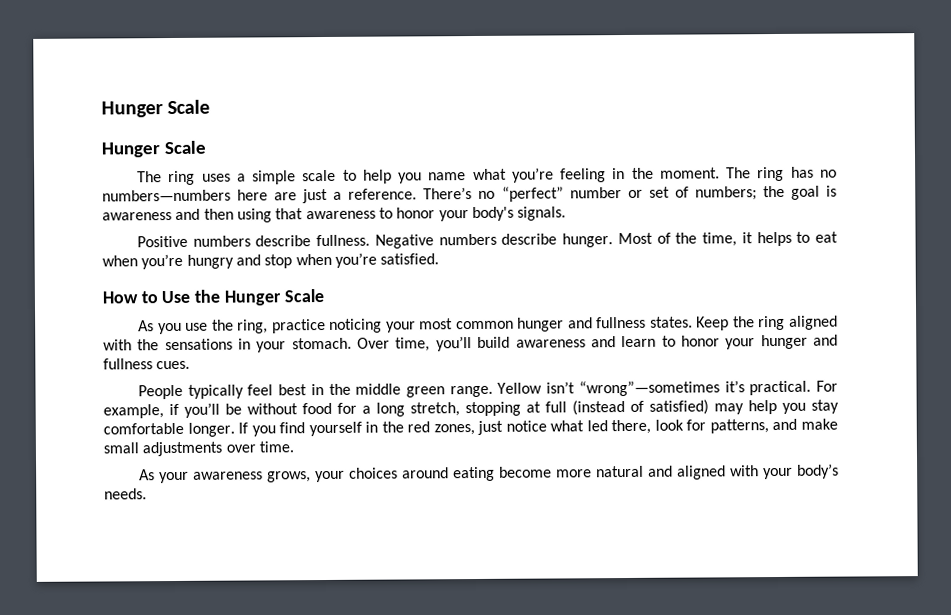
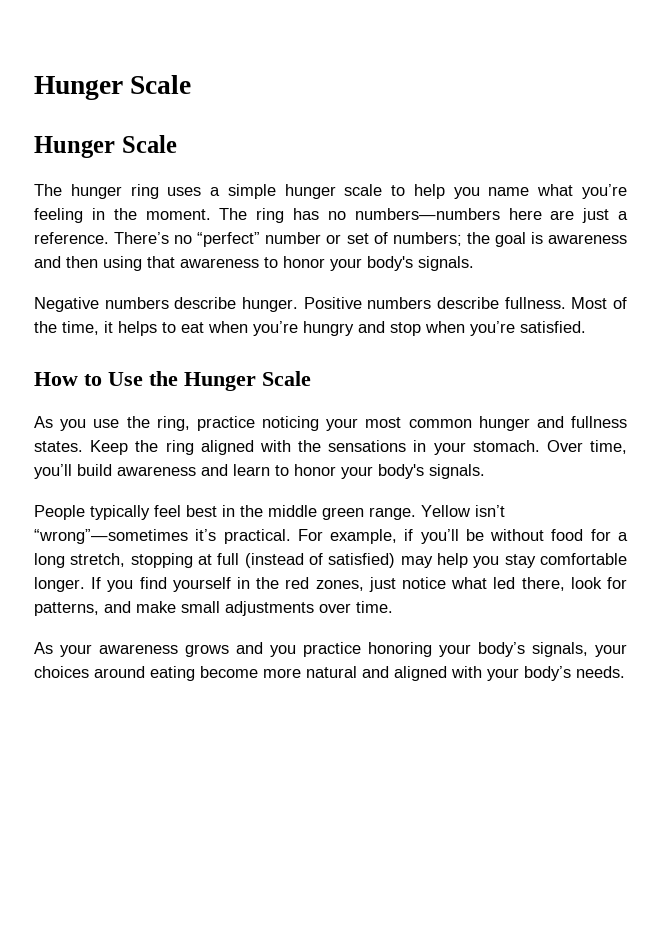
- The ring uses a simple scale to help you name what you’re feeling in the moment.
+ The hunger ring uses a simple hunger scale to help you name what you’re feeling in the moment.
- Positive numbers describe fullness. Negative numbers describe hunger.
+ Negative numbers describe hunger. Positive numbers describe fullness.
- Over time, you’ll build awareness and learn to honor your hunger and fullness cues.
+ Over time, you’ll build awareness and learn to honor your body's signals.
- As your awareness grows, your choices around eating become more natural and aligned with your body’s needs.
+ As your awareness grows and you practice honoring your body’s signals, your choices around eating become more natural and aligned with your body’s needs.

